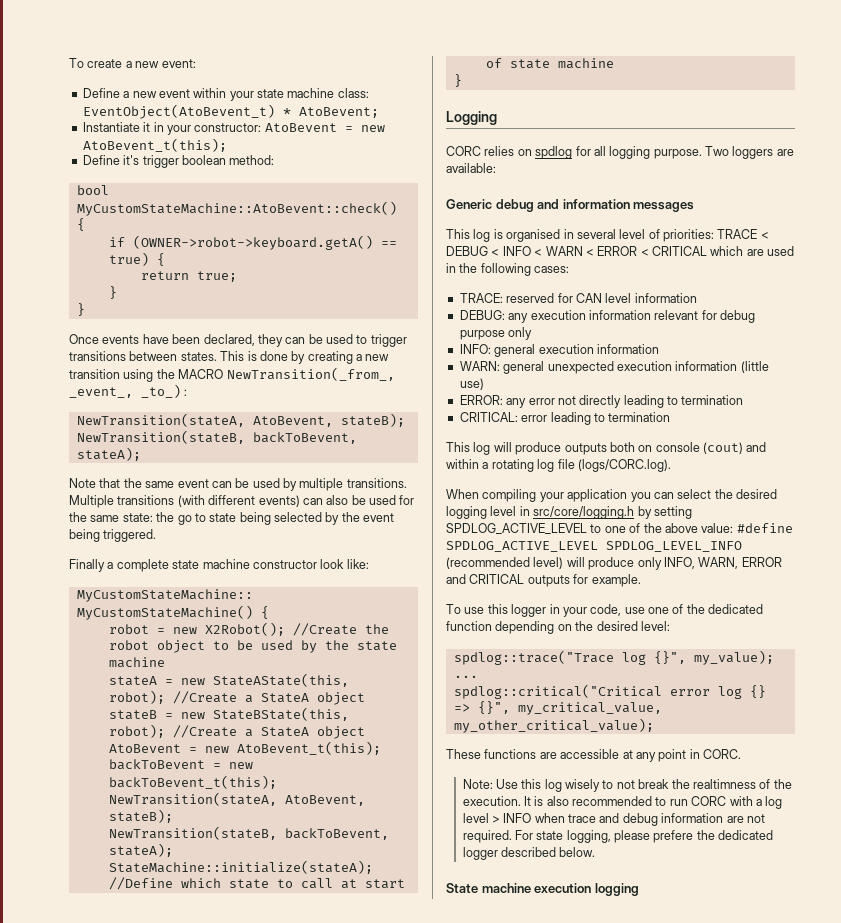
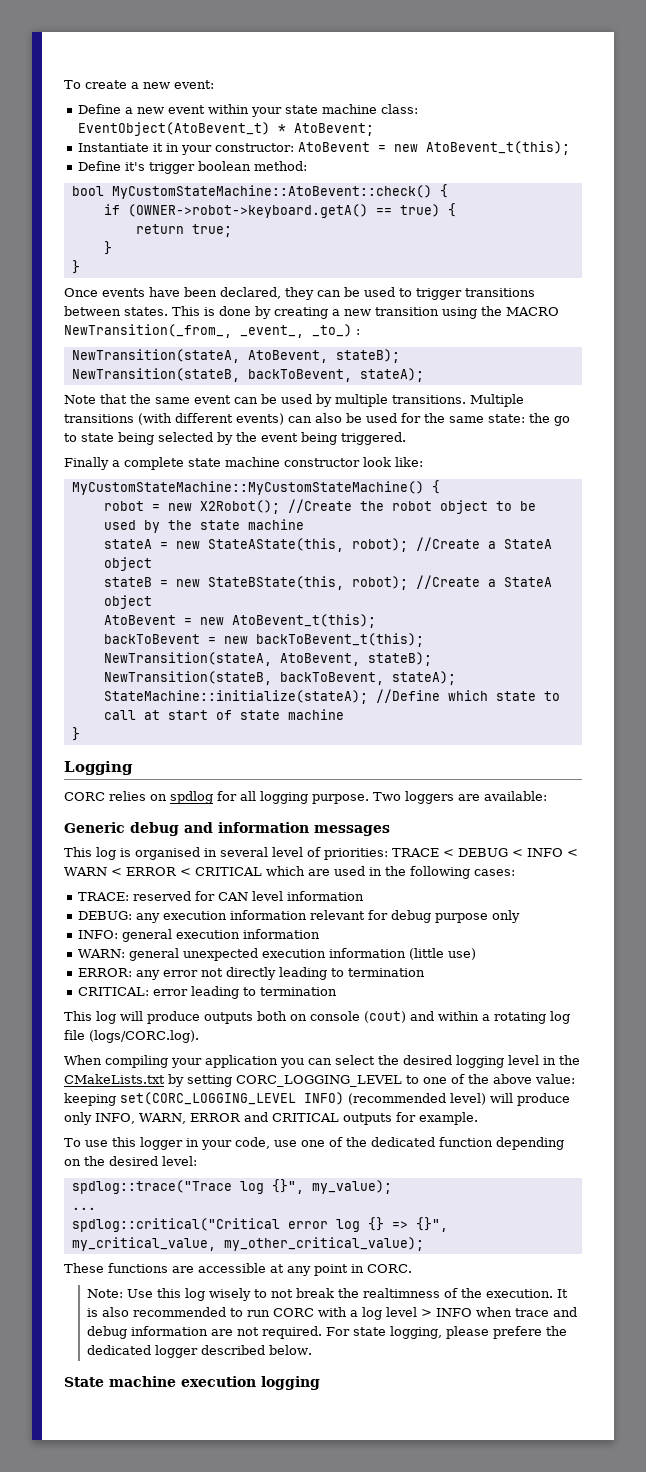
- When compiling your application you can select the desired logging level in src/core/logging.h by setting SPDLOG_ACTIVE_LEVEL to one of the above value: #define SPDLOG_ACTIVE_LEVEL SPDLOG_LEVEL_INFO (recommended level) will produce only INFO, WARN, ERROR and CRITICAL outputs for example.
+ When compiling your application you can select the desired logging level in the CMakeLists.txt by setting CORC_LOGGING_LEVEL to one of the above value: keeping set(CORC_LOGGING_LEVEL INFO) (recommended level) will produce only INFO, WARN, ERROR and CRITICAL outputs for example.

